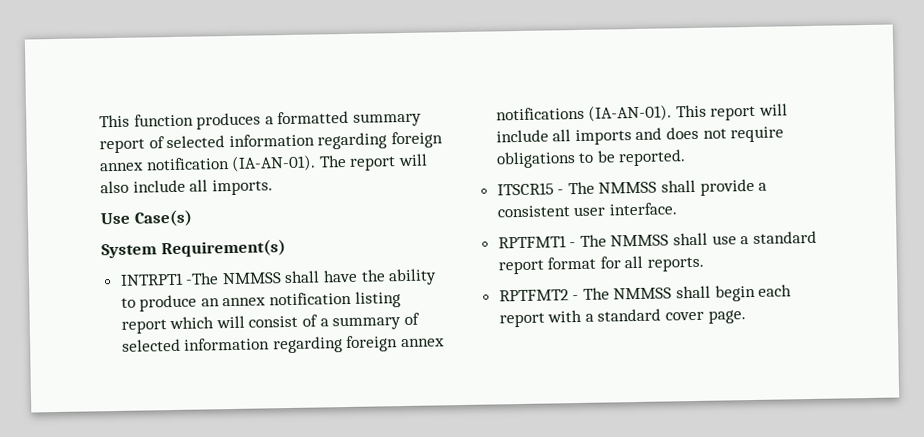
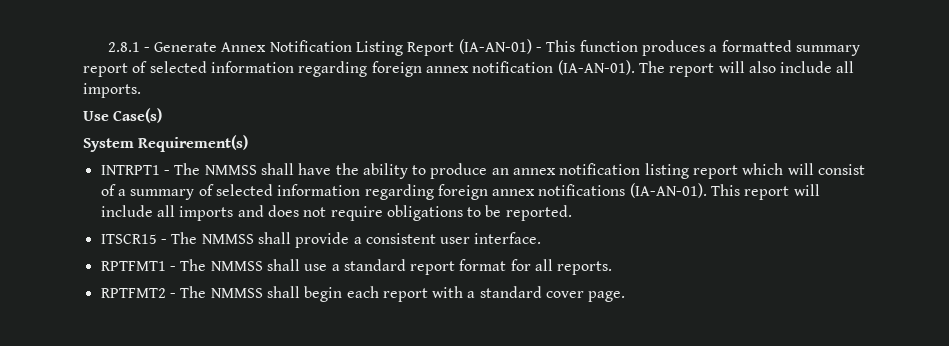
- This function produces a formatted summary report of selected information regarding foreign annex notification (IA-AN-01).
+ 2.8.1 - Generate Annex Notification Listing Report (IA-AN-01) - This function produces a formatted summary report of selected information regarding foreign annex notification (IA-AN-01).
- INTRPT1 -The NMMSS shall have the ability to produce an annex notification listing report which will consist of a summary of selected information regarding foreign annex notifications (IA-AN-01).
+ INTRPT1 - The NMMSS shall have the ability to produce an annex notification listing report which will consist of a summary of selected information regarding foreign annex notifications (IA-AN-01).

